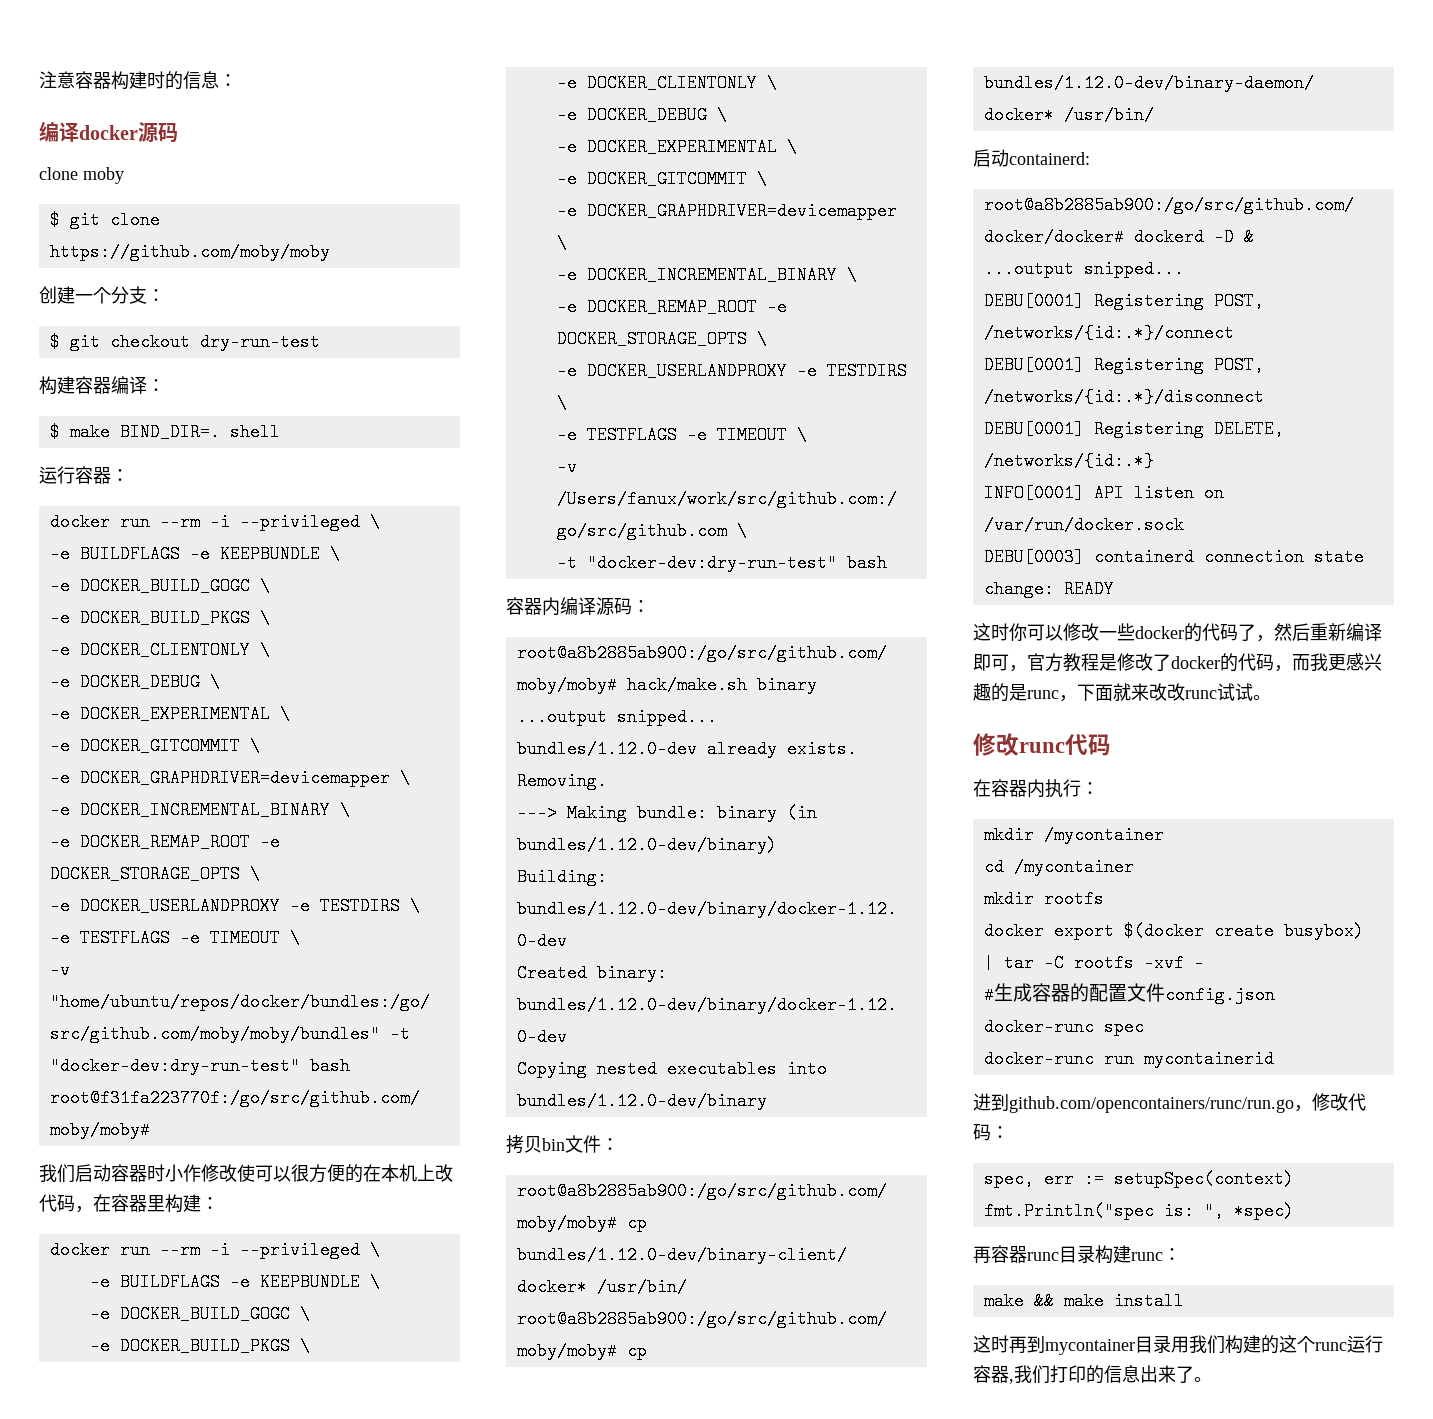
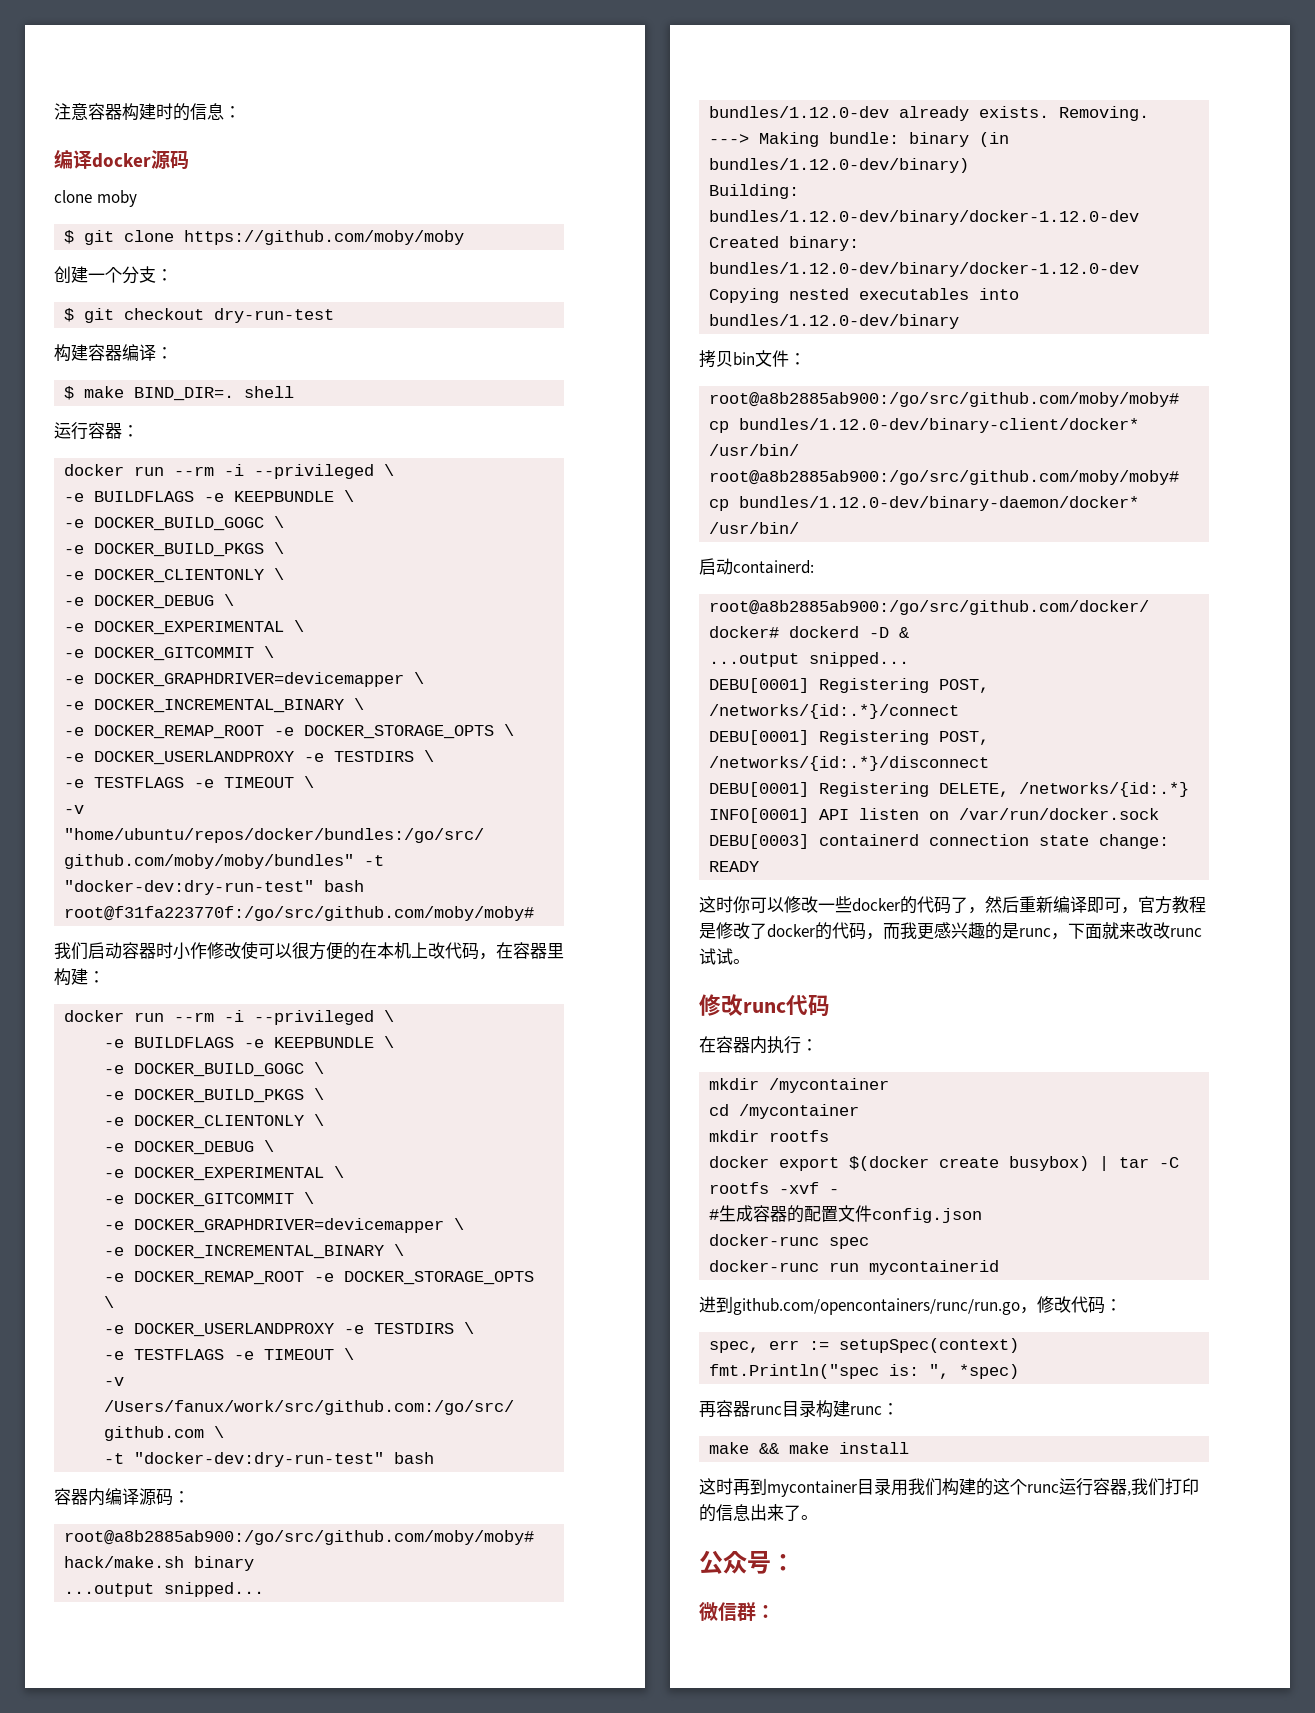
+ 公众号：
+ 微信群：

